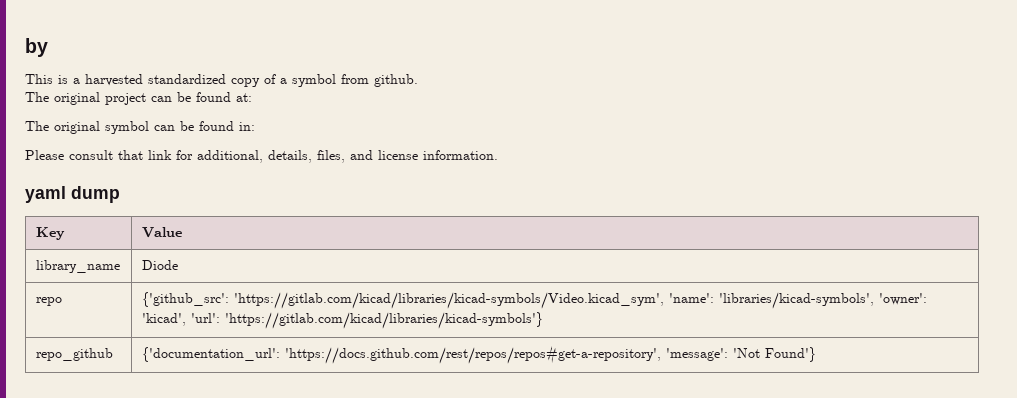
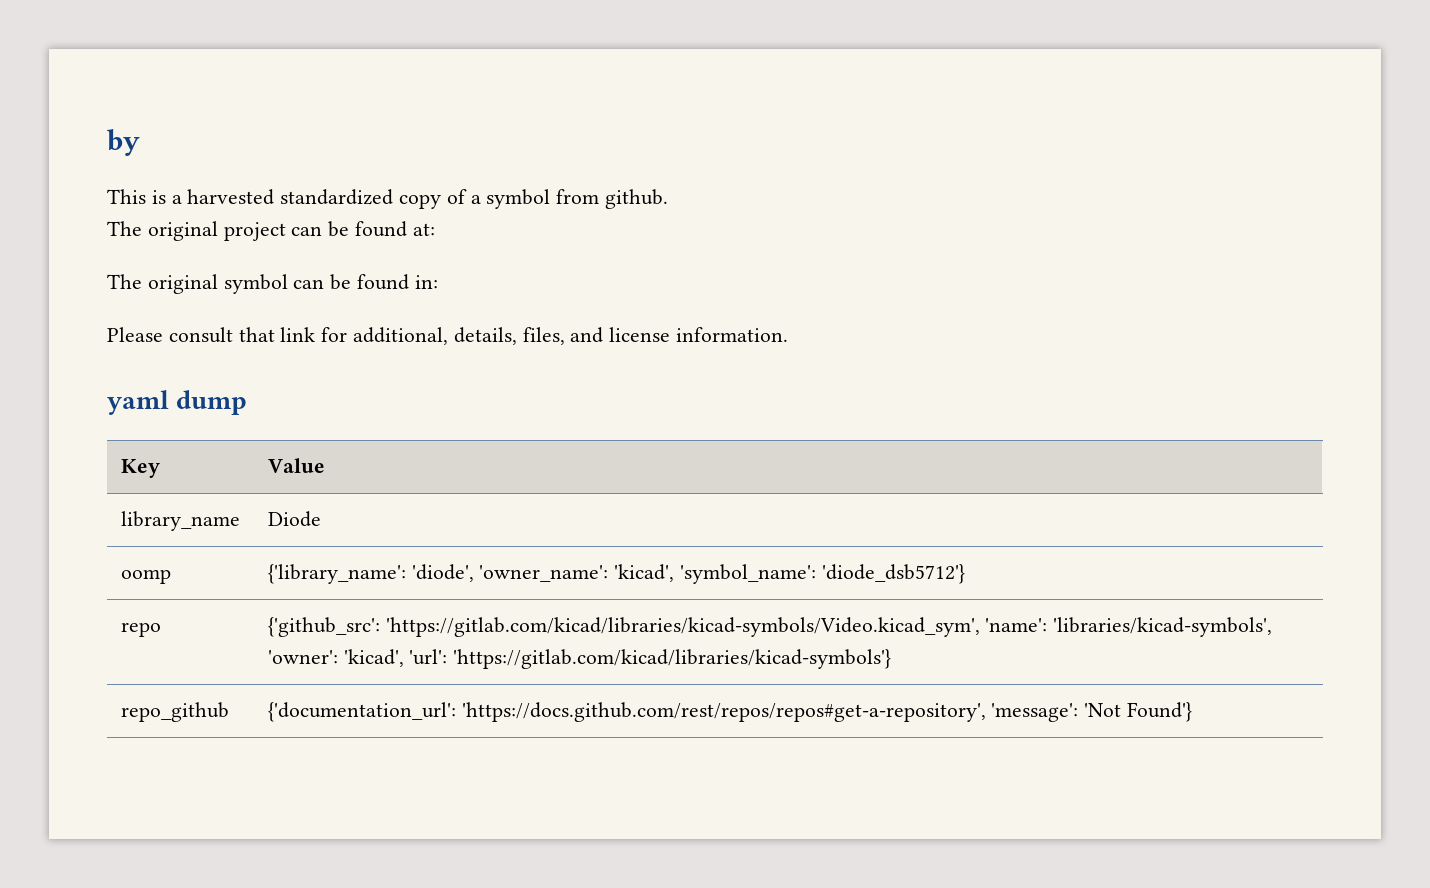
+ oomp | {'library_name': 'diode', 'owner_name': 'kicad', 'symbol_name': 'diode_dsb5712'}

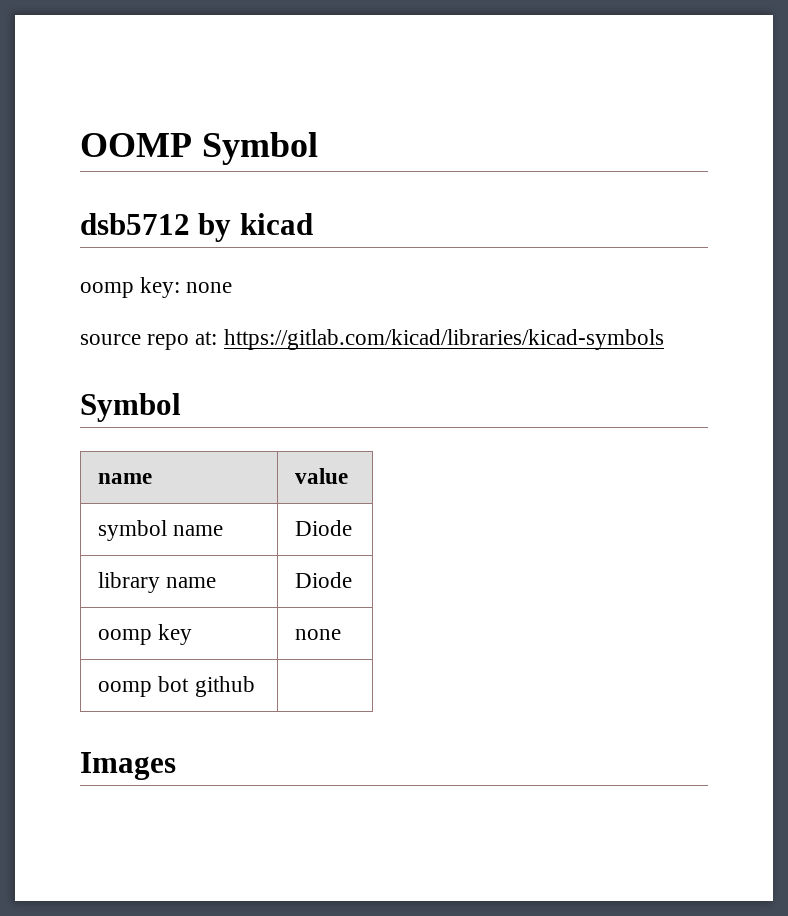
- by
- This is a harvested standardized copy of a symbol from github.
- The original project can be found at:
- The original symbol can be found in:
- Please consult that link for additional, details, files, and license information.
- yaml dump
- Key | Value
- library_name | Diode
- oomp | {'library_name': 'diode', 'owner_name': 'kicad', 'symbol_name': 'diode_dsb5712'}
- repo | {'github_src': 'https://gitlab.com/kicad/libraries/kicad-symbols/Video.kicad_sym', 'name': 'libraries/kicad-symbols', 'owner': 'kicad', 'url': 'https://gitlab.com/kicad/libraries/kicad-symbols'}
- repo_github | {'documentation_url': 'https://docs.github.com/rest/repos/repos#get-a-repository', 'message': 'Not Found'}
+ OOMP Symbol
+ dsb5712 by kicad
+ oomp key: none
+ source repo at: https://gitlab.com/kicad/libraries/kicad-symbols
+ Symbol
+ name | value
+ symbol name | Diode
+ library name | Diode
+ oomp key | none
+ oomp bot github |
+ Images

